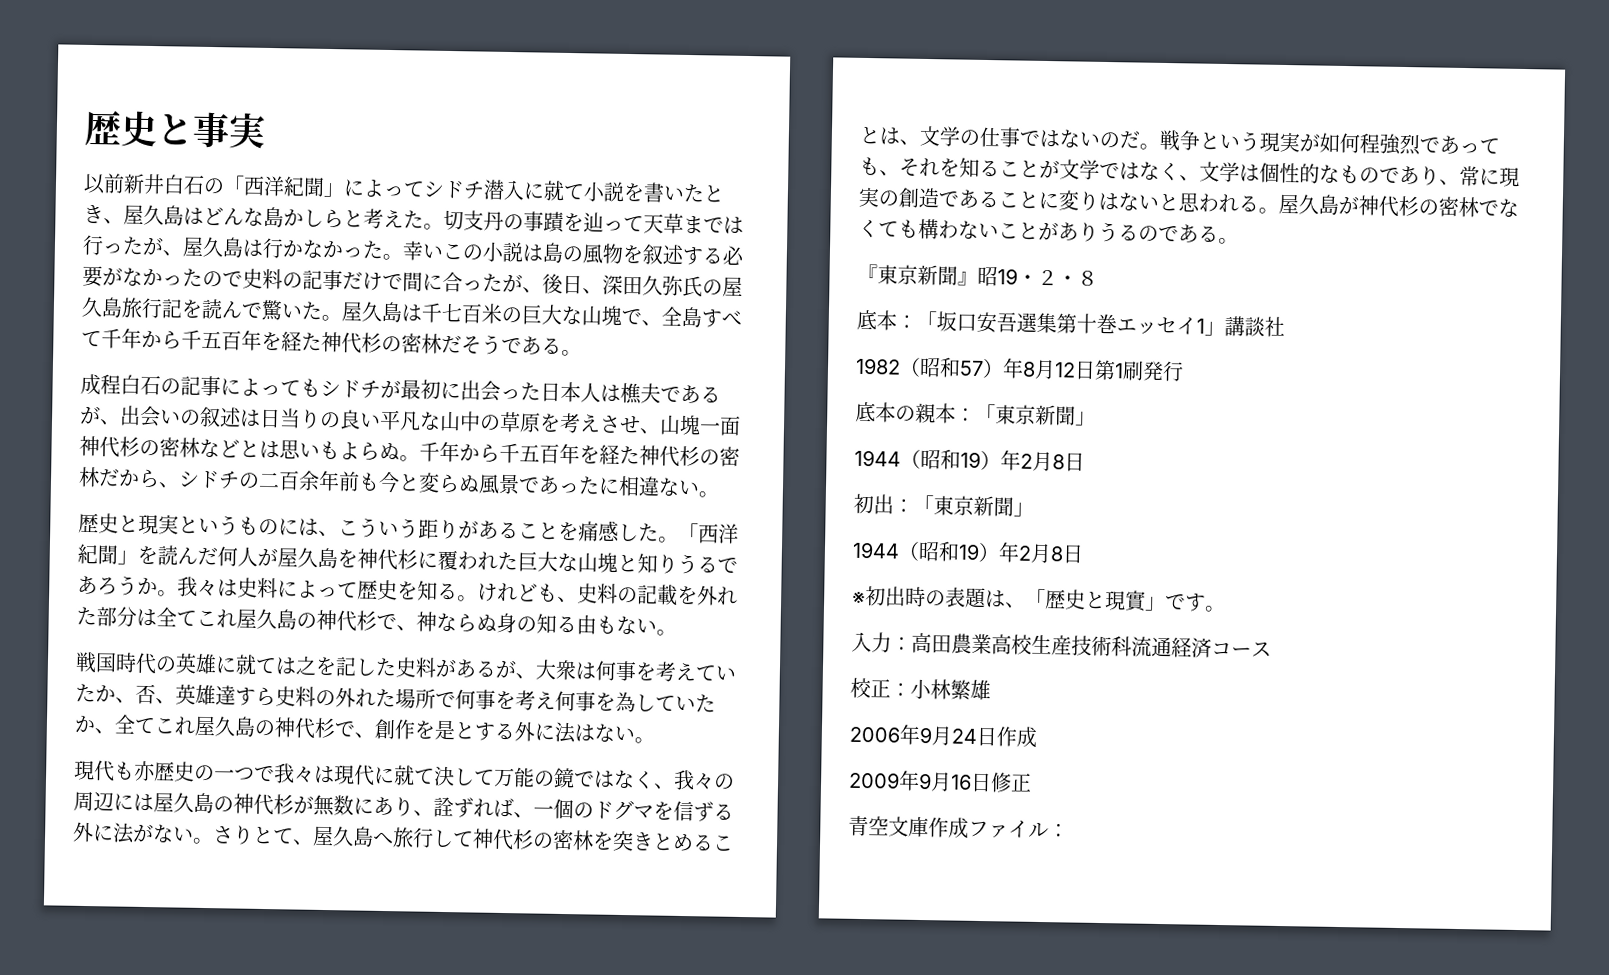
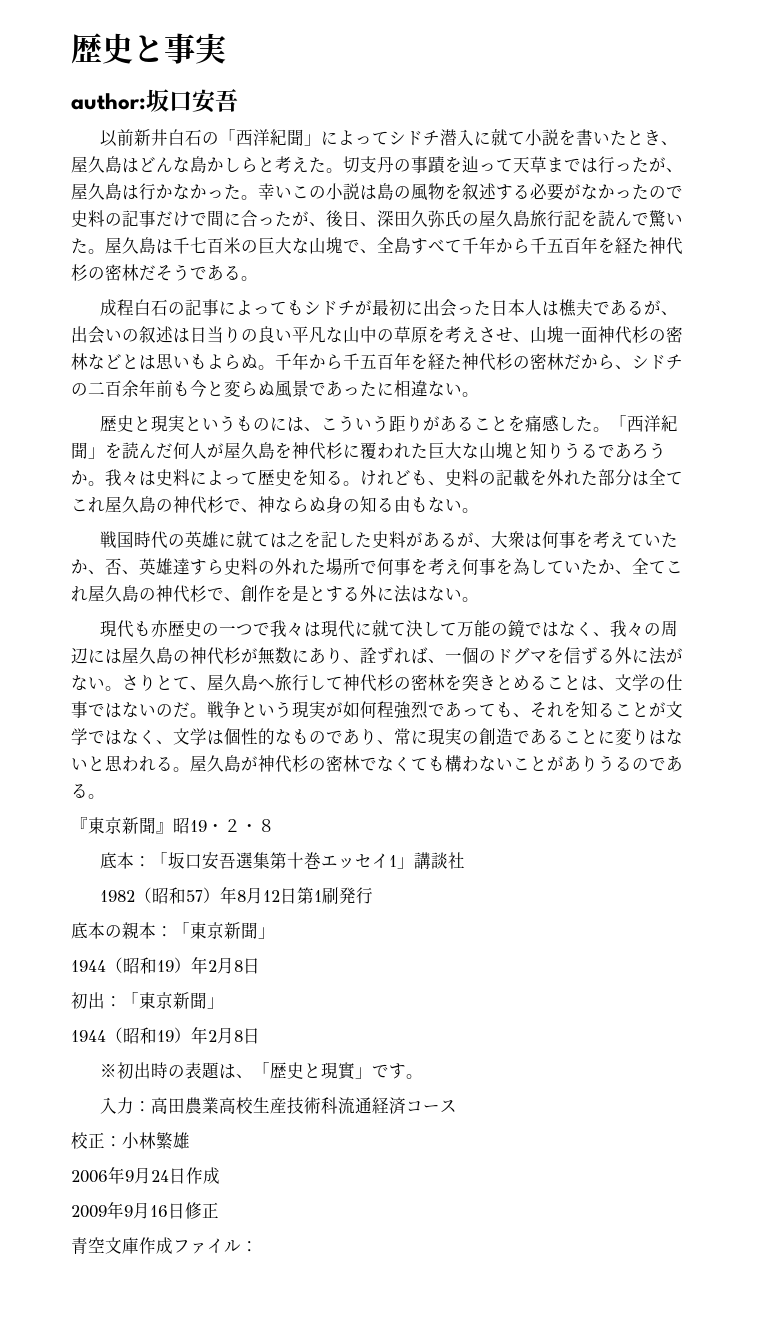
+ author:坂口安吾

